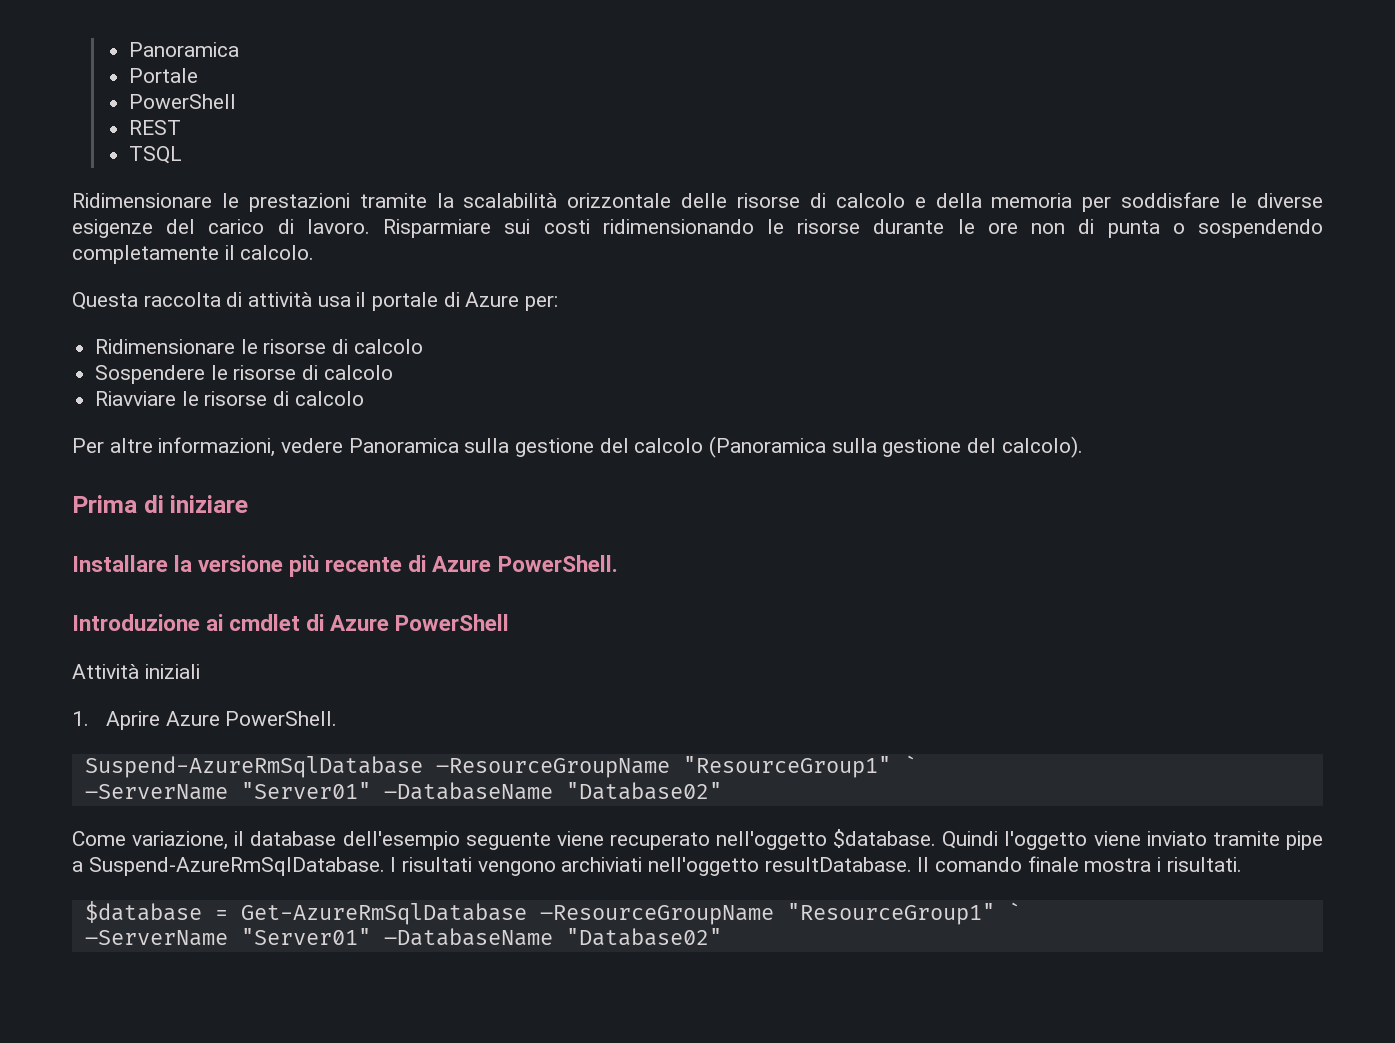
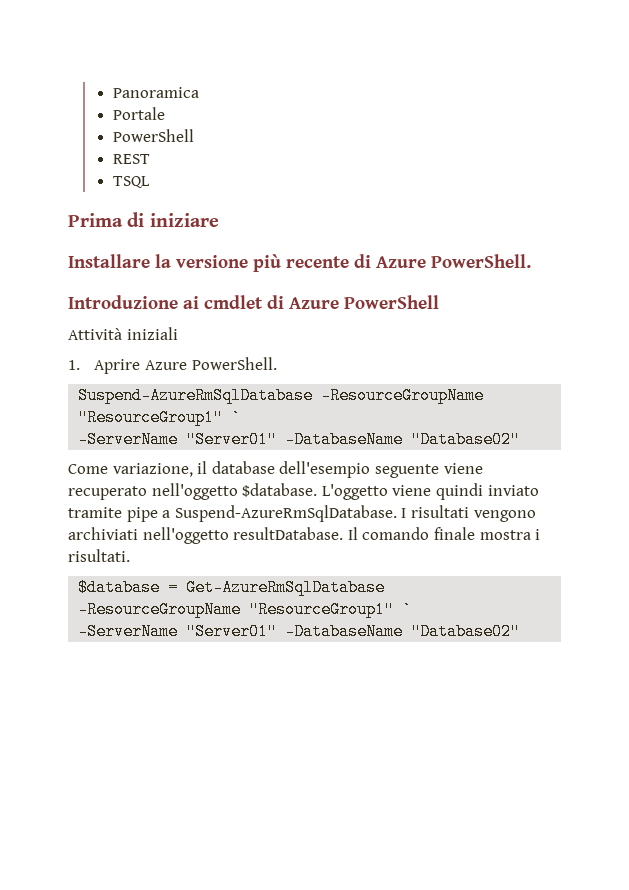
- Ridimensionare le prestazioni tramite la scalabilità orizzontale delle risorse di calcolo e della memoria per soddisfare le diverse esigenze del carico di lavoro. Risparmiare sui costi ridimensionando le risorse durante le ore non di punta o sospendendo completamente il calcolo.
- Questa raccolta di attività usa il portale di Azure per:
- Ridimensionare le risorse di calcolo
- Sospendere le risorse di calcolo
- Riavviare le risorse di calcolo
- Per altre informazioni, vedere Panoramica sulla gestione del calcolo (Panoramica sulla gestione del calcolo).
- Quindi l'oggetto viene inviato tramite pipe a Suspend-AzureRmSqlDatabase.
+ L'oggetto viene quindi inviato tramite pipe a Suspend-AzureRmSqlDatabase.

